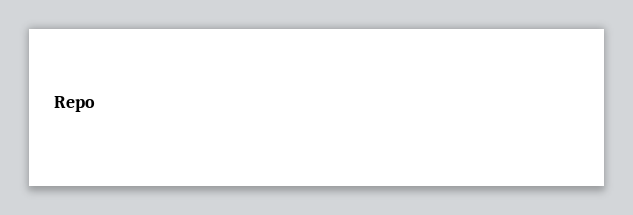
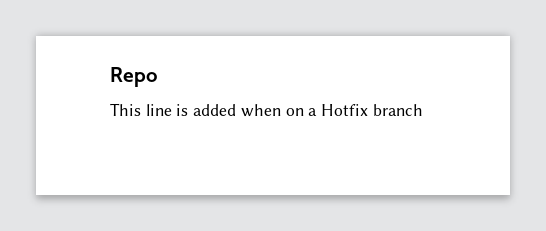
+ This line is added when on a Hotfix branch

